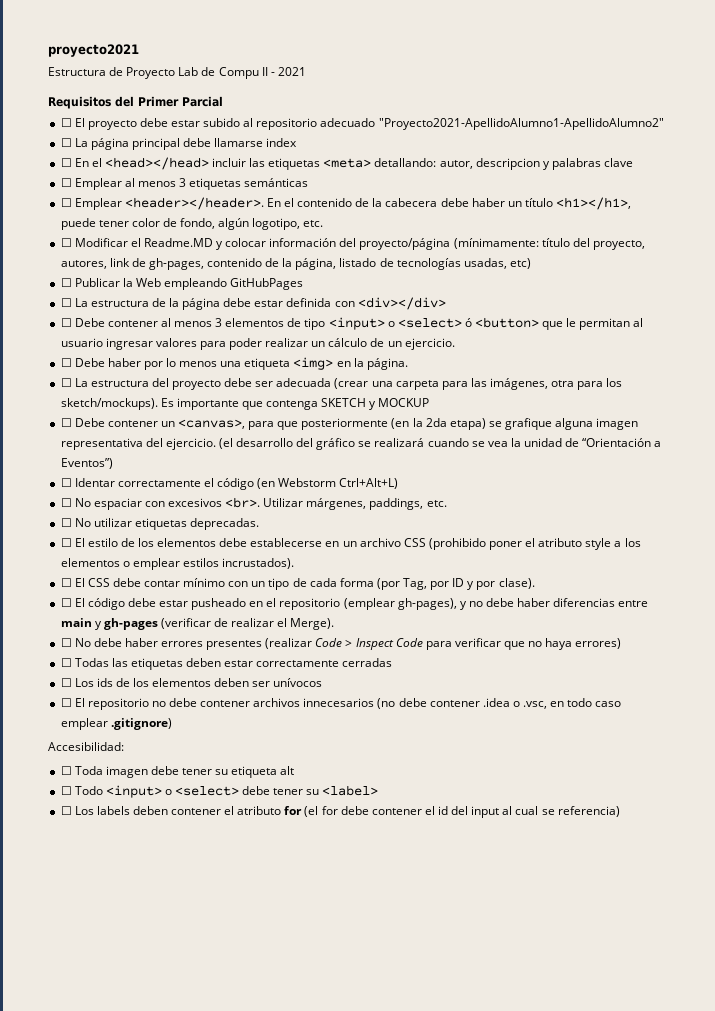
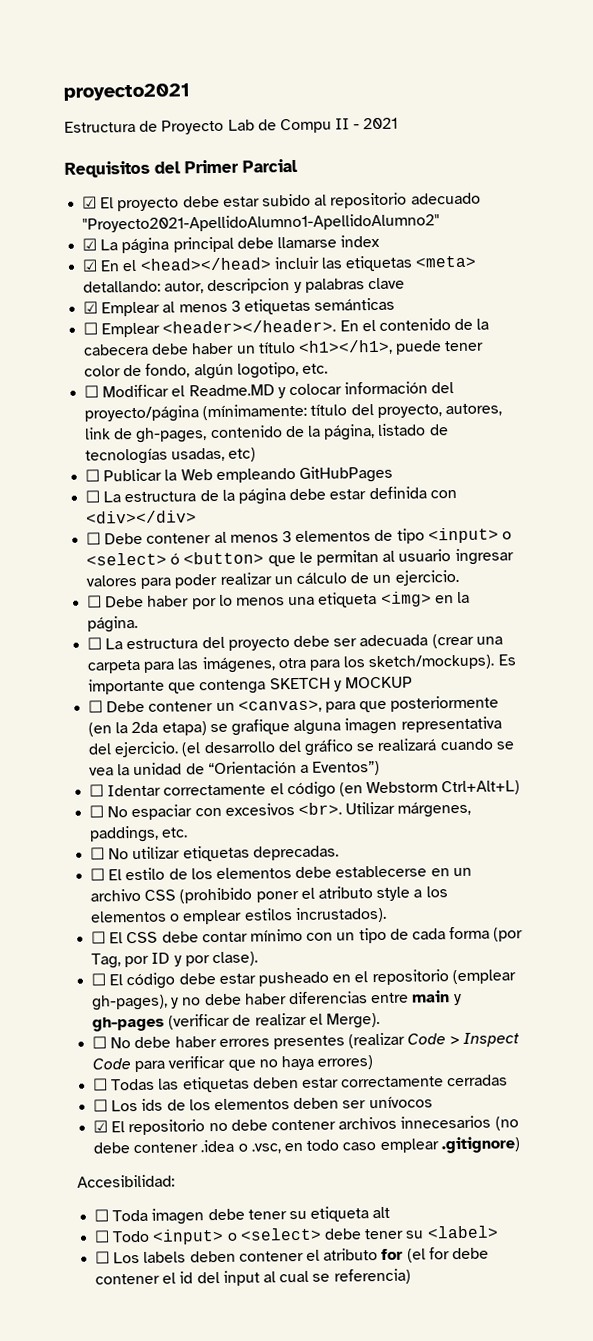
- ☐ El proyecto debe estar subido al repositorio adecuado "Proyecto2021-ApellidoAlumno1-ApellidoAlumno2"
+ ☑ El proyecto debe estar subido al repositorio adecuado "Proyecto2021-ApellidoAlumno1-ApellidoAlumno2"
- ☐ La página principal debe llamarse index
+ ☑ La página principal debe llamarse index
- ☐ En el <head></head> incluir las etiquetas <meta> detallando: autor, descripcion y palabras clave
+ ☑ En el <head></head> incluir las etiquetas <meta> detallando: autor, descripcion y palabras clave
- ☐ Emplear al menos 3 etiquetas semánticas
+ ☑ Emplear al menos 3 etiquetas semánticas
- ☐ El repositorio no debe contener archivos innecesarios (no debe contener .idea o .vsc, en todo caso emplear .gitignore)
+ ☑ El repositorio no debe contener archivos innecesarios (no debe contener .idea o .vsc, en todo caso emplear .gitignore)

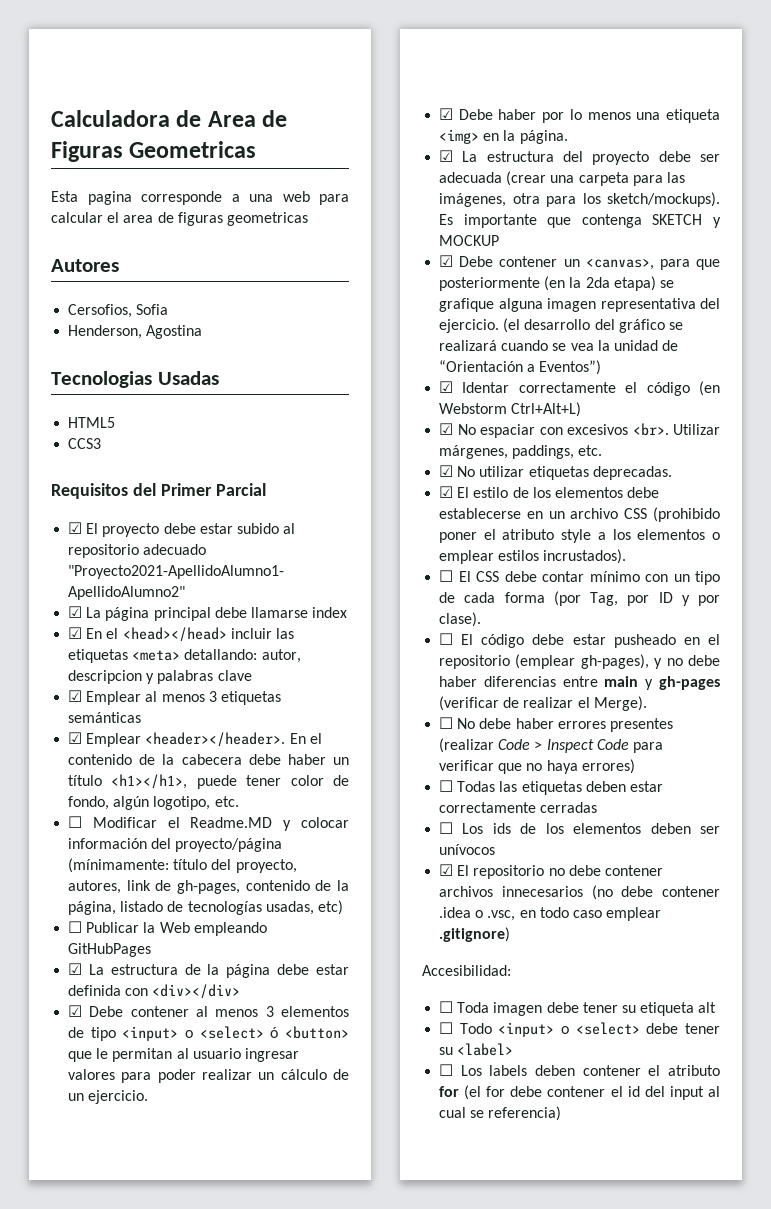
- proyecto2021
- Estructura de Proyecto Lab de Compu II - 2021
+ Calculadora de Area de Figuras Geometricas
+ Esta pagina corresponde a una web para calcular el area de figuras geometricas
+ Autores
+ Cersofios, Sofia
+ Henderson, Agostina
+ Tecnologias Usadas
+ HTML5
+ CCS3
- ☐ Emplear <header></header>.
+ ☑ Emplear <header></header>.
- ☐ La estructura de la página debe estar definida con <div></div>
+ ☑ La estructura de la página debe estar definida con <div></div>
- ☐ Debe contener al menos 3 elementos de tipo <input> o <select> ó <button> que le permitan al usuario ingresar valores para poder realizar un cálculo de un ejercicio.
+ ☑ Debe contener al menos 3 elementos de tipo <input> o <select> ó <button> que le permitan al usuario ingresar valores para poder realizar un cálculo de un ejercicio.
- ☐ Debe haber por lo menos una etiqueta <img> en la página.
+ ☑ Debe haber por lo menos una etiqueta <img> en la página.
- ☐ La estructura del proyecto debe ser adecuada (crear una carpeta para las imágenes, otra para los sketch/mockups).
+ ☑ La estructura del proyecto debe ser adecuada (crear una carpeta para las imágenes, otra para los sketch/mockups).
- ☐ Debe contener un <canvas>, para que posteriormente (en la 2da etapa) se grafique alguna imagen representativa del ejercicio.
+ ☑ Debe contener un <canvas>, para que posteriormente (en la 2da etapa) se grafique alguna imagen representativa del ejercicio.
- ☐ Identar correctamente el código (en Webstorm Ctrl+Alt+L)
+ ☑ Identar correctamente el código (en Webstorm Ctrl+Alt+L)
- ☐ No espaciar con excesivos <br>.
+ ☑ No espaciar con excesivos <br>.
- ☐ No utilizar etiquetas deprecadas.
+ ☑ No utilizar etiquetas deprecadas.
- ☐ El estilo de los elementos debe establecerse en un archivo CSS (prohibido poner el atributo style a los elementos o emplear estilos incrustados).
+ ☑ El estilo de los elementos debe establecerse en un archivo CSS (prohibido poner el atributo style a los elementos o emplear estilos incrustados).

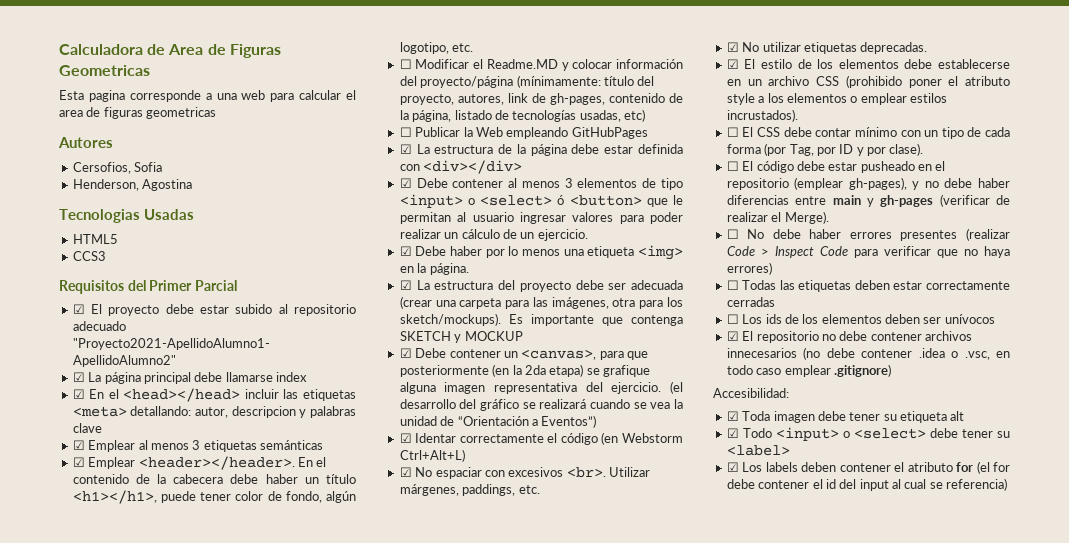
- ☐ Toda imagen debe tener su etiqueta alt
+ ☑ Toda imagen debe tener su etiqueta alt
- ☐ Todo <input> o <select> debe tener su <label>
+ ☑ Todo <input> o <select> debe tener su <label>
- ☐ Los labels deben contener el atributo for (el for debe contener el id del input al cual se referencia)
+ ☑ Los labels deben contener el atributo for (el for debe contener el id del input al cual se referencia)

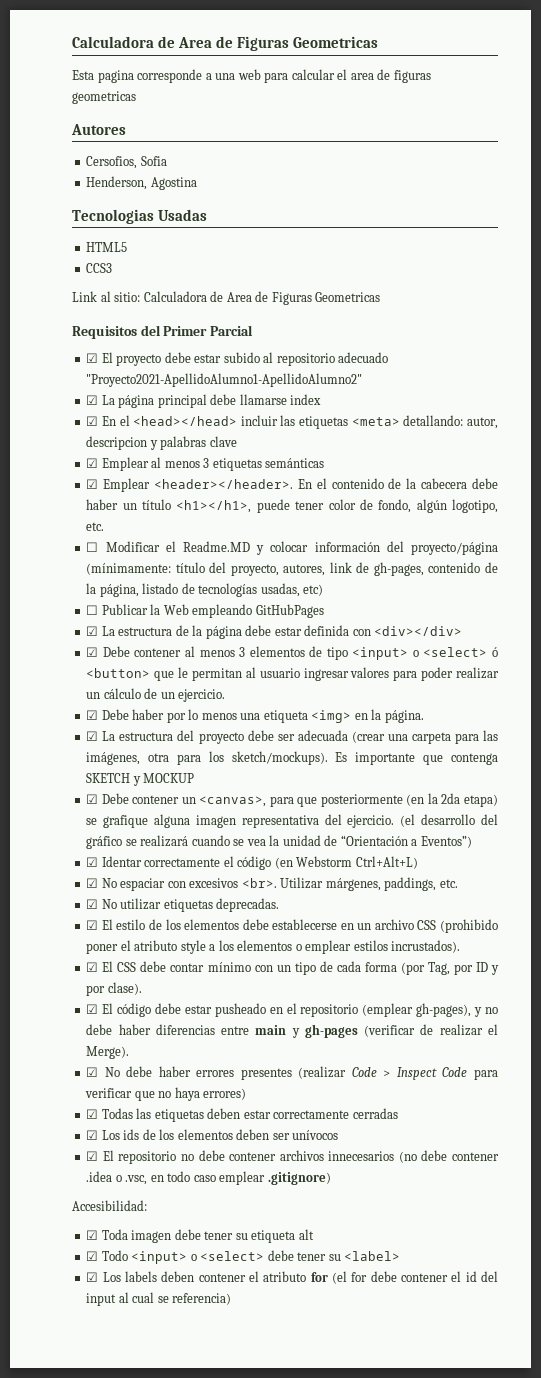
+ Link al sitio: Calculadora de Area de Figuras Geometricas
- ☐ El CSS debe contar mínimo con un tipo de cada forma (por Tag, por ID y por clase).
+ ☑ El CSS debe contar mínimo con un tipo de cada forma (por Tag, por ID y por clase).
- ☐ El código debe estar pusheado en el repositorio (emplear gh-pages), y no debe haber diferencias entre main y gh-pages (verificar de realizar el Merge).
+ ☑ El código debe estar pusheado en el repositorio (emplear gh-pages), y no debe haber diferencias entre main y gh-pages (verificar de realizar el Merge).
- ☐ No debe haber errores presentes (realizar Code > Inspect Code para verificar que no haya errores)
+ ☑ No debe haber errores presentes (realizar Code > Inspect Code para verificar que no haya errores)
- ☐ Todas las etiquetas deben estar correctamente cerradas
+ ☑ Todas las etiquetas deben estar correctamente cerradas
- ☐ Los ids de los elementos deben ser unívocos
+ ☑ Los ids de los elementos deben ser unívocos

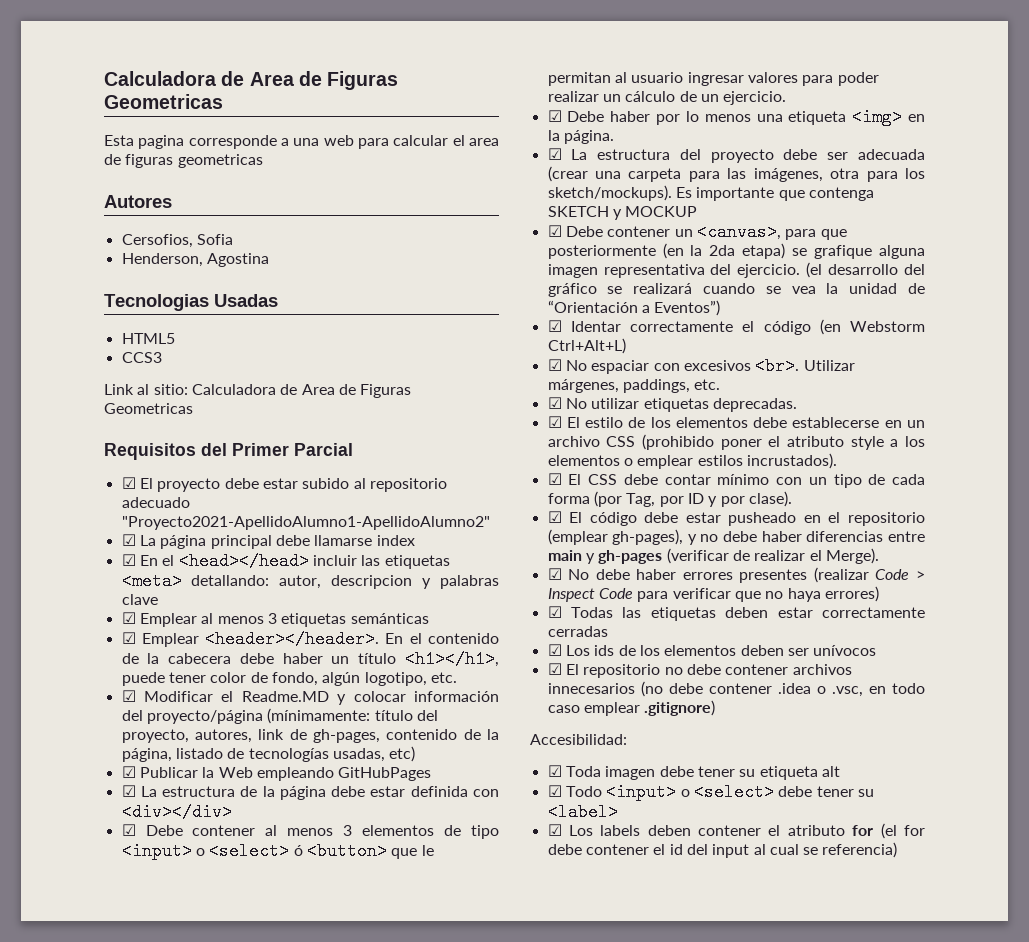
- ☐ Modificar el Readme.MD y colocar información del proyecto/página (mínimamente: título del proyecto, autores, link de gh-pages, contenido de la página, listado de tecnologías usadas, etc)
+ ☑ Modificar el Readme.MD y colocar información del proyecto/página (mínimamente: título del proyecto, autores, link de gh-pages, contenido de la página, listado de tecnologías usadas, etc)
- ☐ Publicar la Web empleando GitHubPages
+ ☑ Publicar la Web empleando GitHubPages

